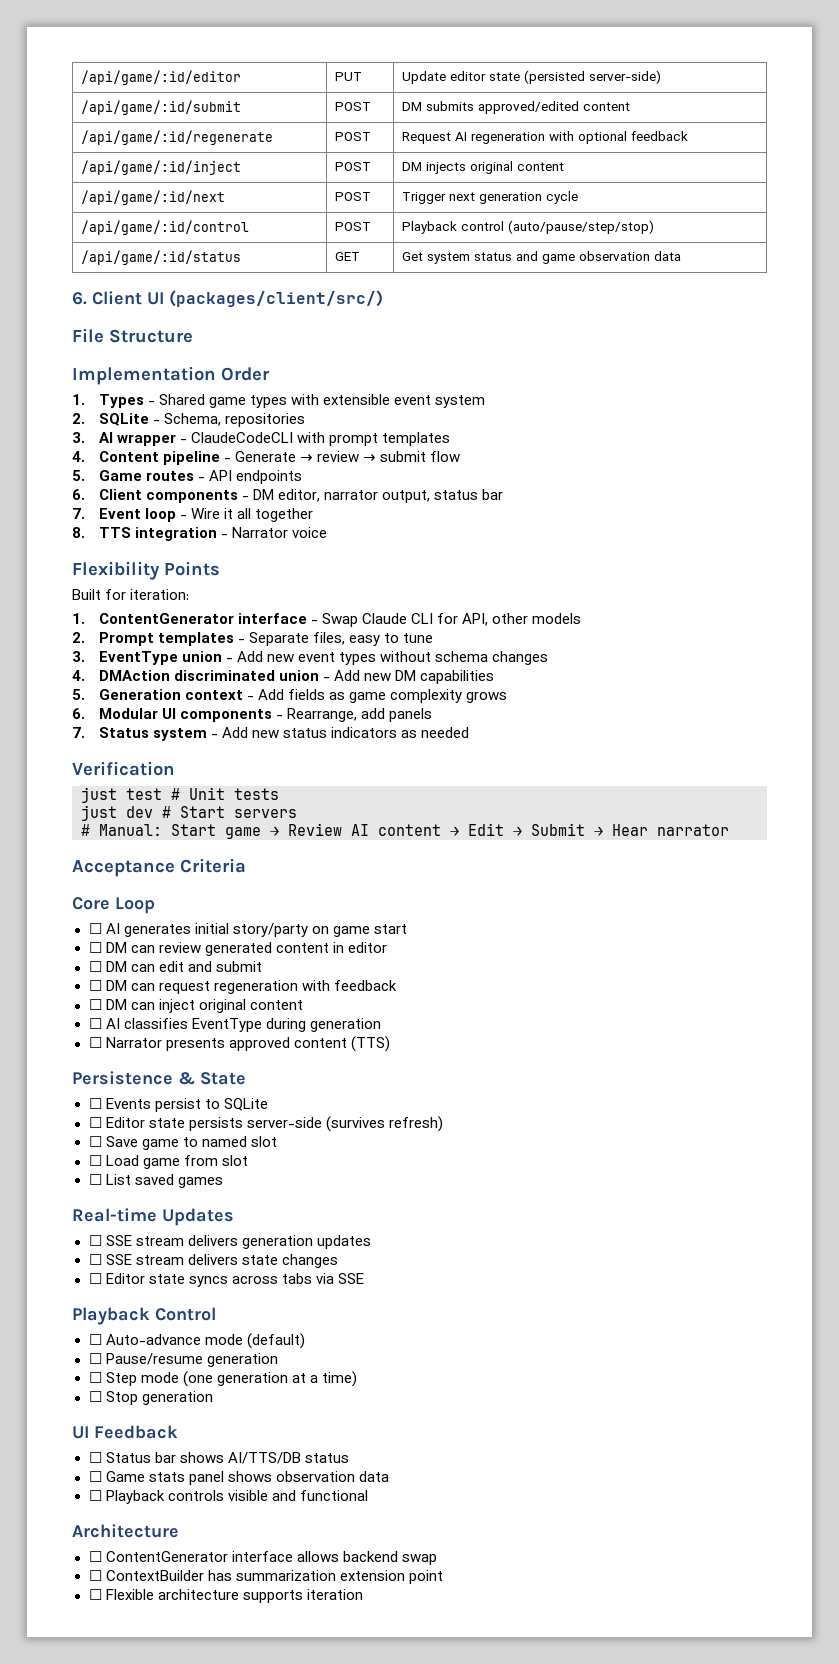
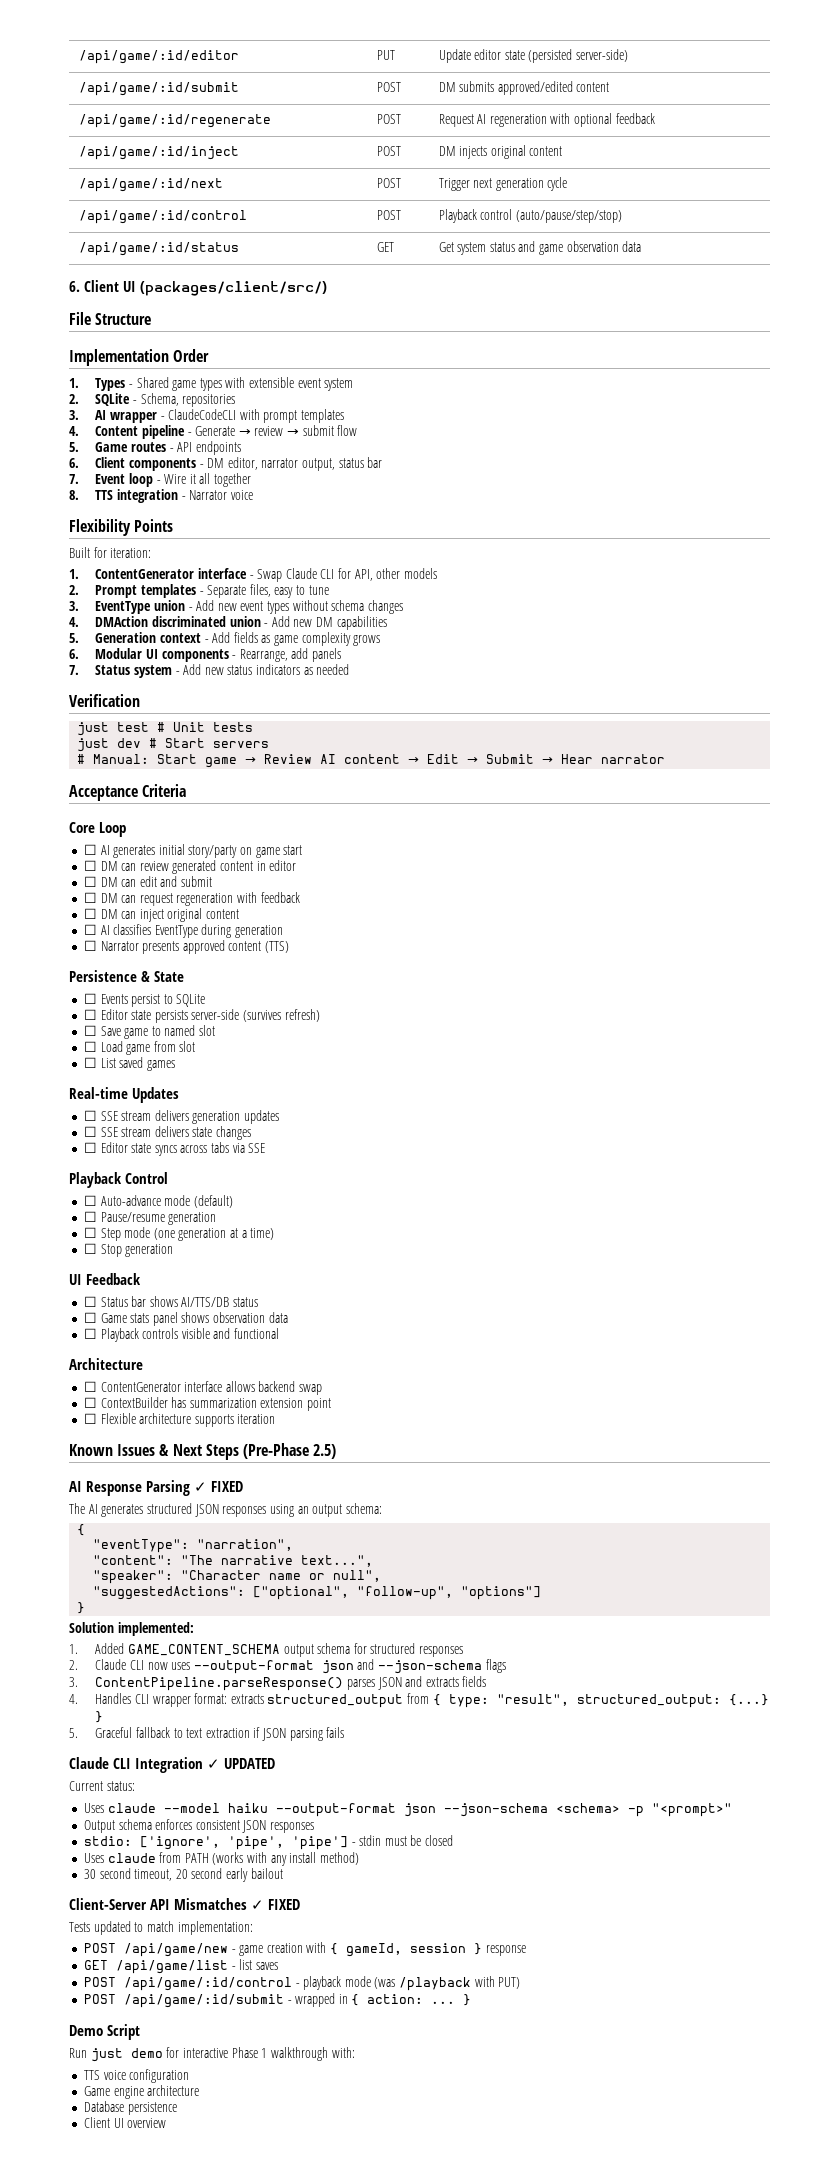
+ Known Issues & Next Steps (Pre-Phase 2.5)
+ AI Response Parsing ✓ FIXED
+ The AI generates structured JSON responses using an output schema:
+ {
+ "eventType": "narration",
+ "content": "The narrative text...",
+ "speaker": "Character name or null",
+ "suggestedActions": ["optional", "follow-up", "options"]
+ }
+ Solution implemented:
+ 1. Added GAME_CONTENT_SCHEMA output schema for structured responses
+ 2. Claude CLI now uses --output-format json and --json-schema flags
+ 3. ContentPipeline.parseResponse() parses JSON and extracts fields
+ 4. Handles CLI wrapper format: extracts structured_output from { type: "result", structured_output: {...} }
+ 5. Graceful fallback to text extraction if JSON parsing fails
+ Claude CLI Integration ✓ UPDATED
+ Current status:
+ Uses claude --model haiku --output-format json --json-schema <schema> -p "<prompt>"
+ Output schema enforces consistent JSON responses
+ stdio: ['ignore', 'pipe', 'pipe'] - stdin must be closed
+ Uses claude from PATH (works with any install method)
+ 30 second timeout, 20 second early bailout
+ Client-Server API Mismatches ✓ FIXED
+ Tests updated to match implementation:
+ POST /api/game/new - game creation with { gameId, session } response
+ GET /api/game/list - list saves
+ POST /api/game/:id/control - playback mode (was /playback with PUT)
+ POST /api/game/:id/submit - wrapped in { action: ... }
+ Demo Script
+ Run just demo for interactive Phase 1 walkthrough with:
+ TTS voice configuration
+ Game engine architecture
+ Database persistence
+ Client UI overview

